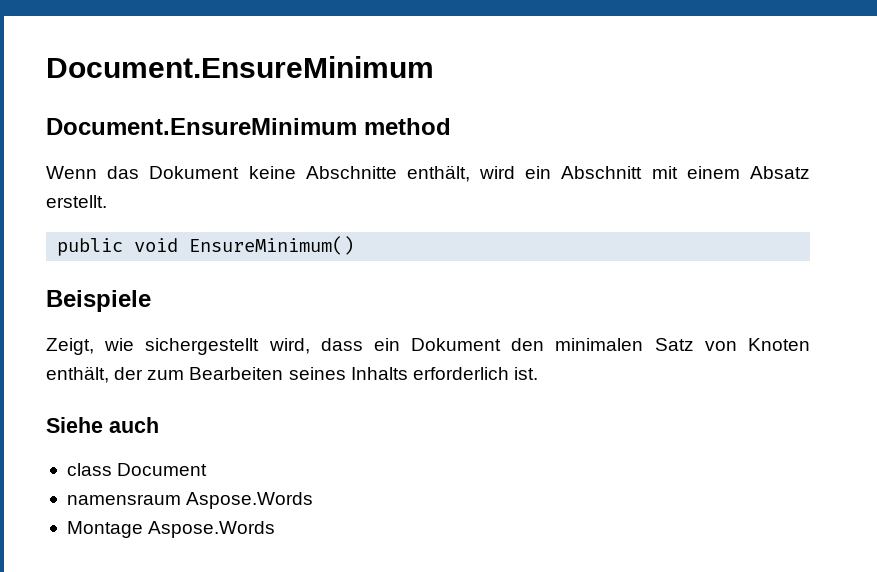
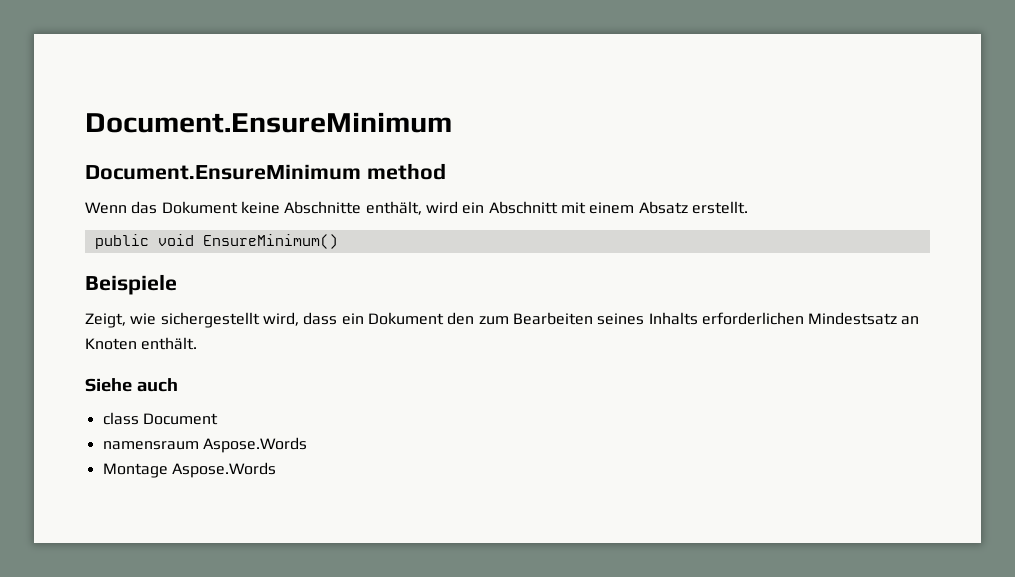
- Zeigt, wie sichergestellt wird, dass ein Dokument den minimalen Satz von Knoten enthält, der zum Bearbeiten seines Inhalts erforderlich ist.
+ Zeigt, wie sichergestellt wird, dass ein Dokument den zum Bearbeiten seines Inhalts erforderlichen Mindestsatz an Knoten enthält.

